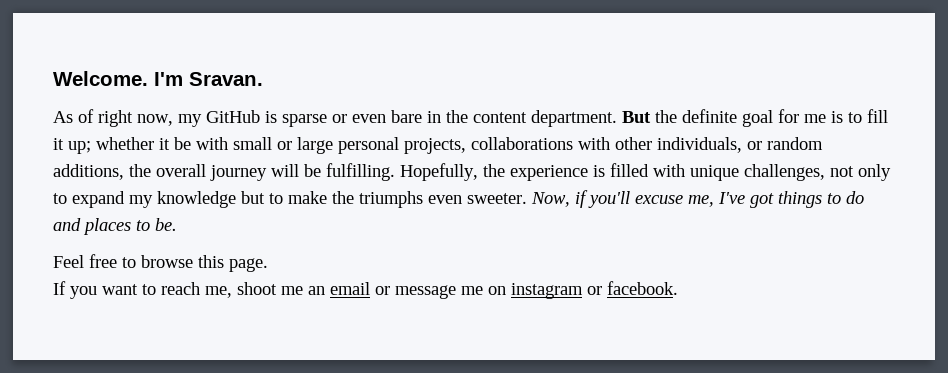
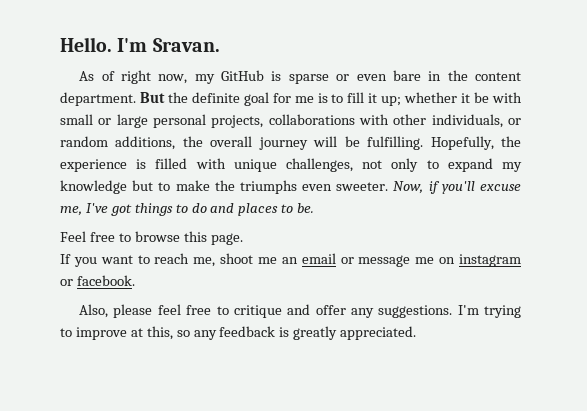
- Welcome.
+ Hello.
+ Also, please feel free to critique and offer any suggestions. I'm trying to improve at this, so any feedback is greatly appreciated.

